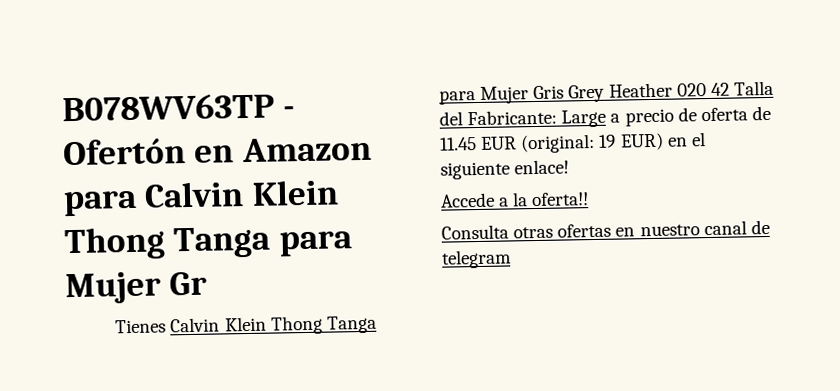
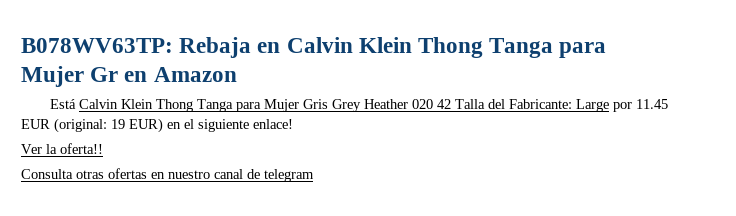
- B078WV63TP - Ofertón en Amazon para Calvin Klein Thong Tanga para Mujer Gr
- Tienes Calvin Klein Thong Tanga para Mujer Gris Grey Heather 020 42 Talla del Fabricante: Large a precio de oferta de 11.45 EUR (original: 19 EUR) en el siguiente enlace!
+ B078WV63TP: Rebaja en Calvin Klein Thong Tanga para Mujer Gr en Amazon
+ Está Calvin Klein Thong Tanga para Mujer Gris Grey Heather 020 42 Talla del Fabricante: Large por 11.45 EUR (original: 19 EUR) en el siguiente enlace!
- Accede a la oferta!!
+ Ver la oferta!!

